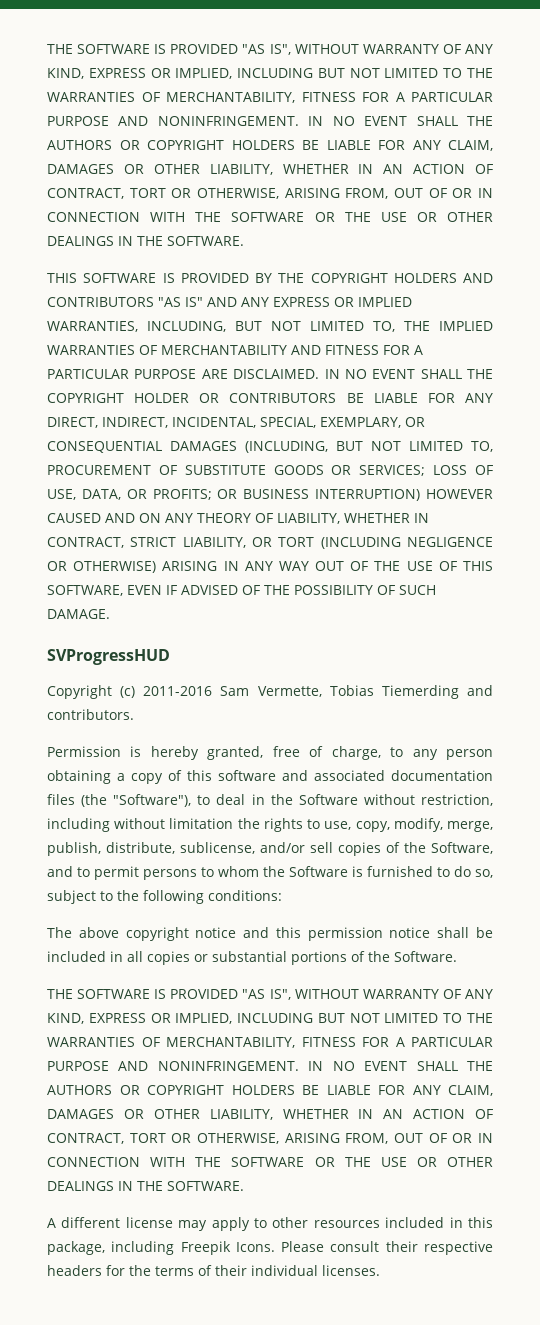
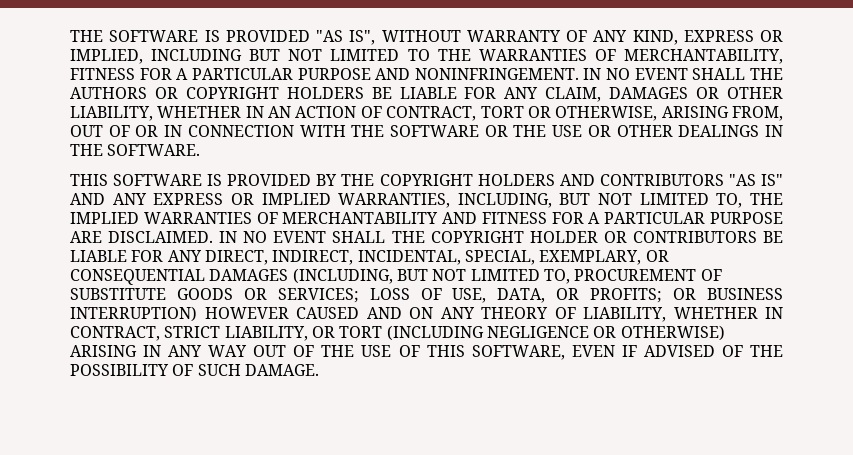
- SVProgressHUD
- Copyright (c) 2011-2016 Sam Vermette, Tobias Tiemerding and contributors.
- Permission is hereby granted, free of charge, to any person obtaining a copy of this software and associated documentation files (the "Software"), to deal in the Software without restriction, including without limitation the rights to use, copy, modify, merge, publish, distribute, sublicense, and/or sell copies of the Software, and to permit persons to whom the Software is furnished to do so, subject to the following conditions:
- The above copyright notice and this permission notice shall be included in all copies or substantial portions of the Software.
- THE SOFTWARE IS PROVIDED "AS IS", WITHOUT WARRANTY OF ANY KIND, EXPRESS OR IMPLIED, INCLUDING BUT NOT LIMITED TO THE WARRANTIES OF MERCHANTABILITY, FITNESS FOR A PARTICULAR PURPOSE AND NONINFRINGEMENT. IN NO EVENT SHALL THE AUTHORS OR COPYRIGHT HOLDERS BE LIABLE FOR ANY CLAIM, DAMAGES OR OTHER LIABILITY, WHETHER IN AN ACTION OF CONTRACT, TORT OR OTHERWISE, ARISING FROM, OUT OF OR IN CONNECTION WITH THE SOFTWARE OR THE USE OR OTHER DEALINGS IN THE SOFTWARE.
- A different license may apply to other resources included in this package, including Freepik Icons. Please consult their respective headers for the terms of their individual licenses.

